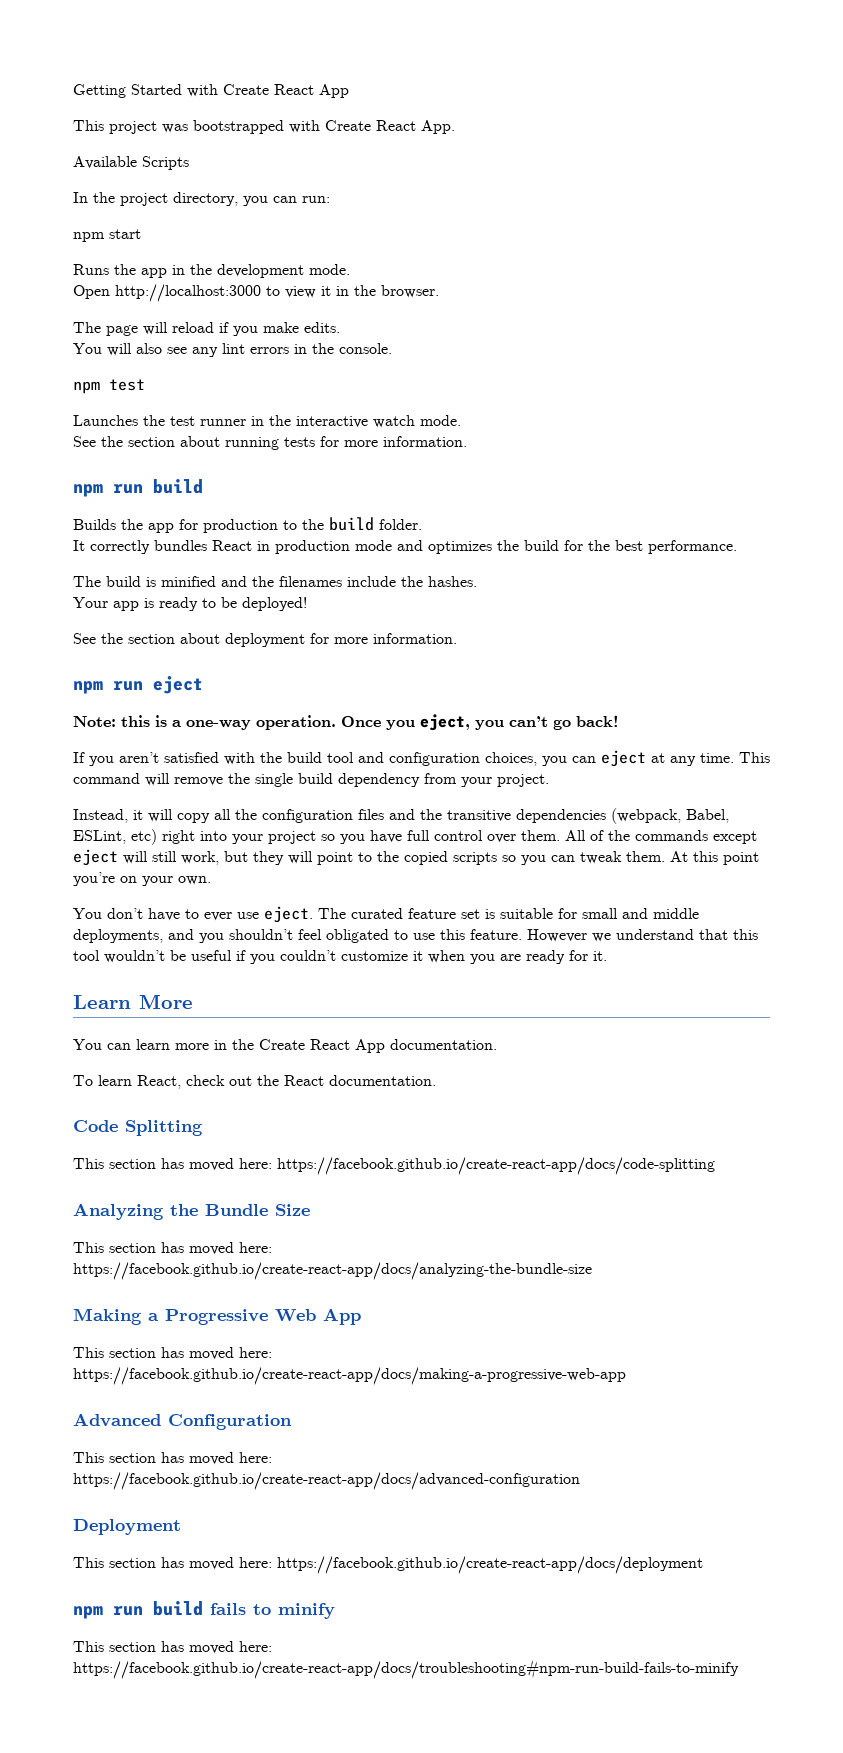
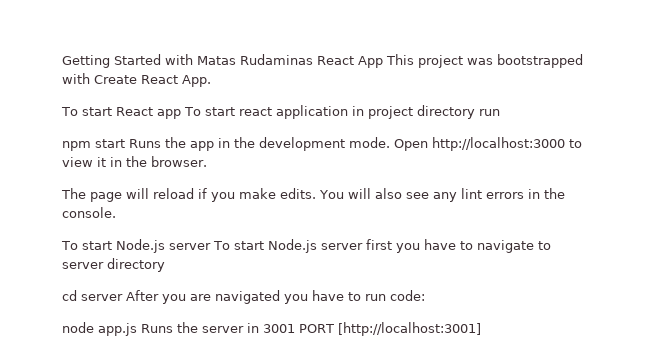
- Getting Started with Create React App
- This project was bootstrapped with Create React App.
+ Getting Started with Matas Rudaminas React App This project was bootstrapped with Create React App.
- Available Scripts
- In the project directory, you can run:
+ To start React app To start react application in project directory run
- npm start
- Runs the app in the development mode.
- Open http://localhost:3000 to view it in the browser.
+ npm start Runs the app in the development mode. Open http://localhost:3000 to view it in the browser.
- The page will reload if you make edits.
- You will also see any lint errors in the console.
+ The page will reload if you make edits. You will also see any lint errors in the console.
- npm test
- Launches the test runner in the interactive watch mode.
- See the section about running tests for more information.
- npm run build
- Builds the app for production to the build folder.
- It correctly bundles React in production mode and optimizes the build for the best performance.
- The build is minified and the filenames include the hashes.
- Your app is ready to be deployed!
- See the section about deployment for more information.
- npm run eject
- Note: this is a one-way operation. Once you eject, you can’t go back!
- If you aren’t satisfied with the build tool and configuration choices, you can eject at any time. This command will remove the single build dependency from your project.
- Instead, it will copy all the configuration files and the transitive dependencies (webpack, Babel, ESLint, etc) right into your project so you have full control over them. All of the commands except eject will still work, but they will point to the copied scripts so you can tweak them. At this point you’re on your own.
- You don’t have to ever use eject. The curated feature set is suitable for small and middle deployments, and you shouldn’t feel obligated to use this feature. However we understand that this tool wouldn’t be useful if you couldn’t customize it when you are ready for it.
- Learn More
- You can learn more in the Create React App documentation.
- To learn React, check out the React documentation.
- Code Splitting
- This section has moved here: https://facebook.github.io/create-react-app/docs/code-splitting
- Analyzing the Bundle Size
- This section has moved here: https://facebook.github.io/create-react-app/docs/analyzing-the-bundle-size
- Making a Progressive Web App
- This section has moved here: https://facebook.github.io/create-react-app/docs/making-a-progressive-web-app
- Advanced Configuration
- This section has moved here: https://facebook.github.io/create-react-app/docs/advanced-configuration
- Deployment
- This section has moved here: https://facebook.github.io/create-react-app/docs/deployment
- npm run build fails to minify
- This section has moved here: https://facebook.github.io/create-react-app/docs/troubleshooting#npm-run-build-fails-to-minify
+ To start Node.js server To start Node.js server first you have to navigate to server directory
+ cd server After you are navigated you have to run code:
+ node app.js Runs the server in 3001 PORT [http://localhost:3001]

